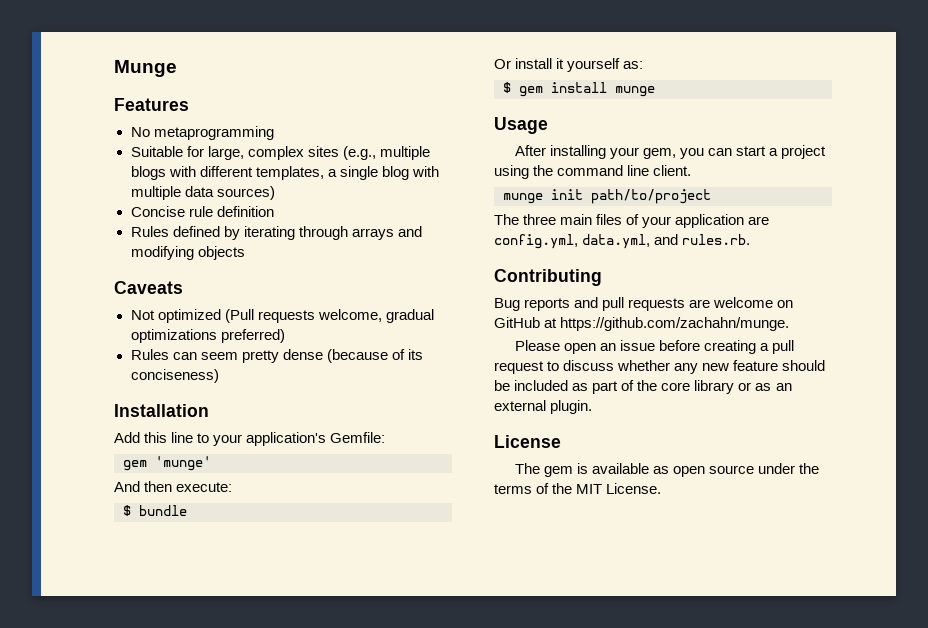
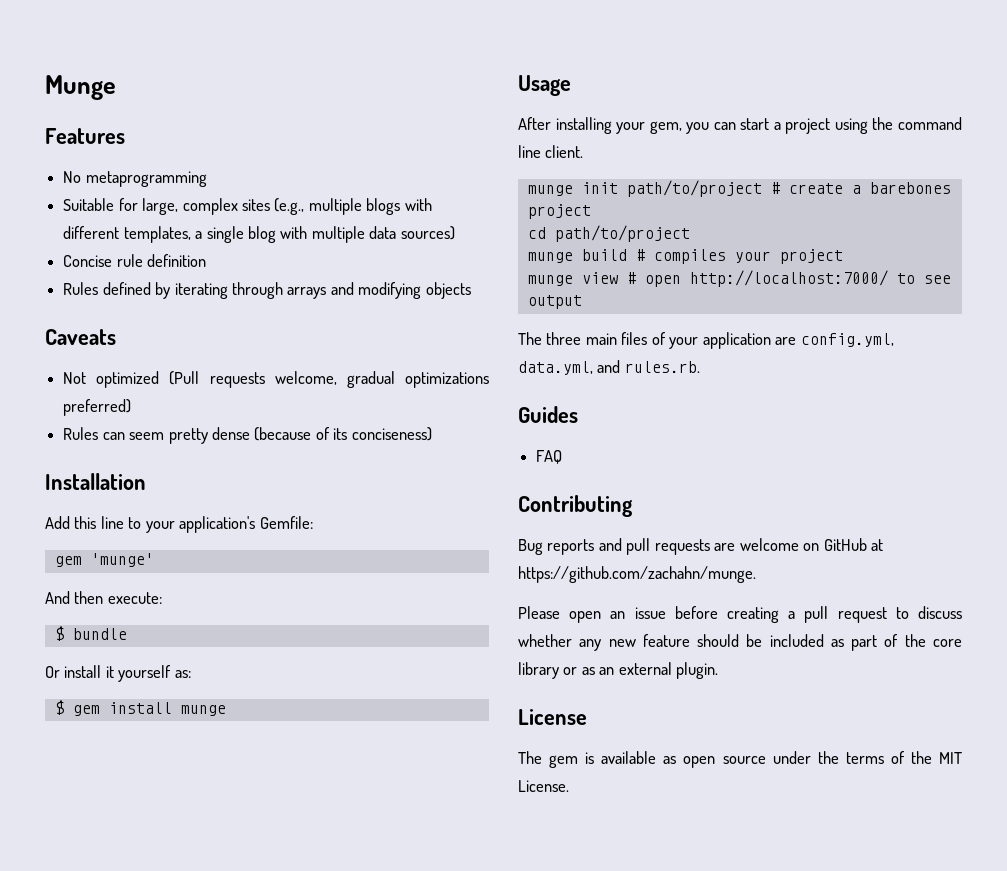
- munge init path/to/project
+ munge init path/to/project # create a barebones project
+ cd path/to/project
+ munge build # compiles your project
+ munge view # open http://localhost:7000/ to see output
+ Guides
+ FAQ

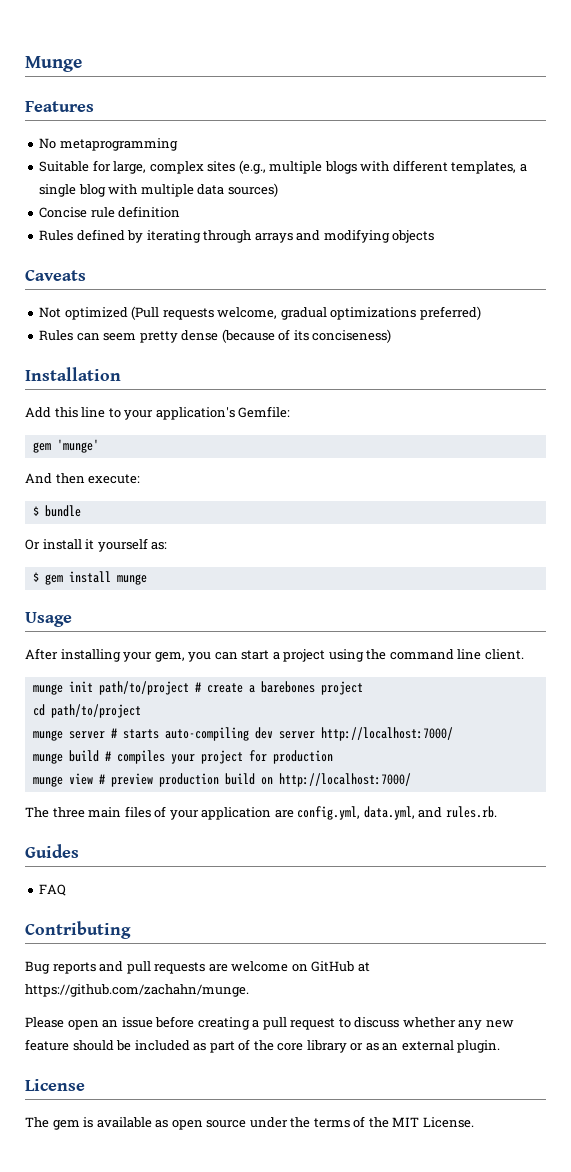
+ munge server # starts auto-compiling dev server http://localhost:7000/
- munge build # compiles your project
+ munge build # compiles your project for production
- munge view # open http://localhost:7000/ to see output
+ munge view # preview production build on http://localhost:7000/

